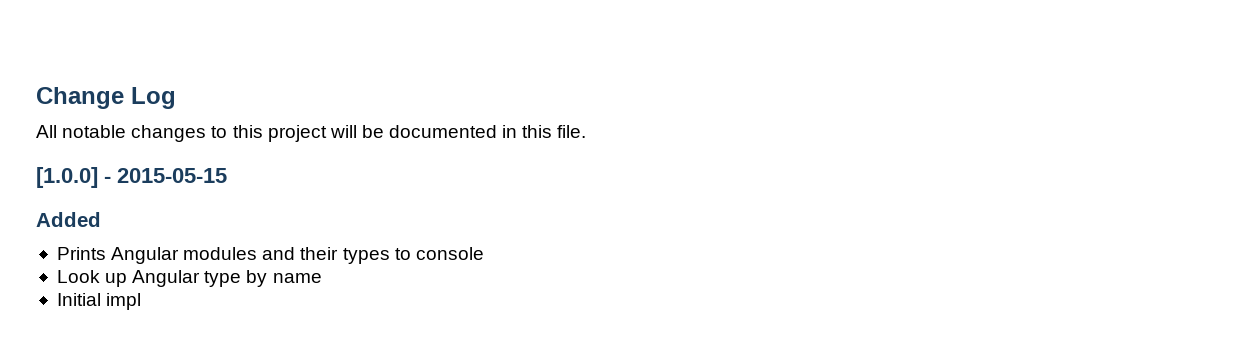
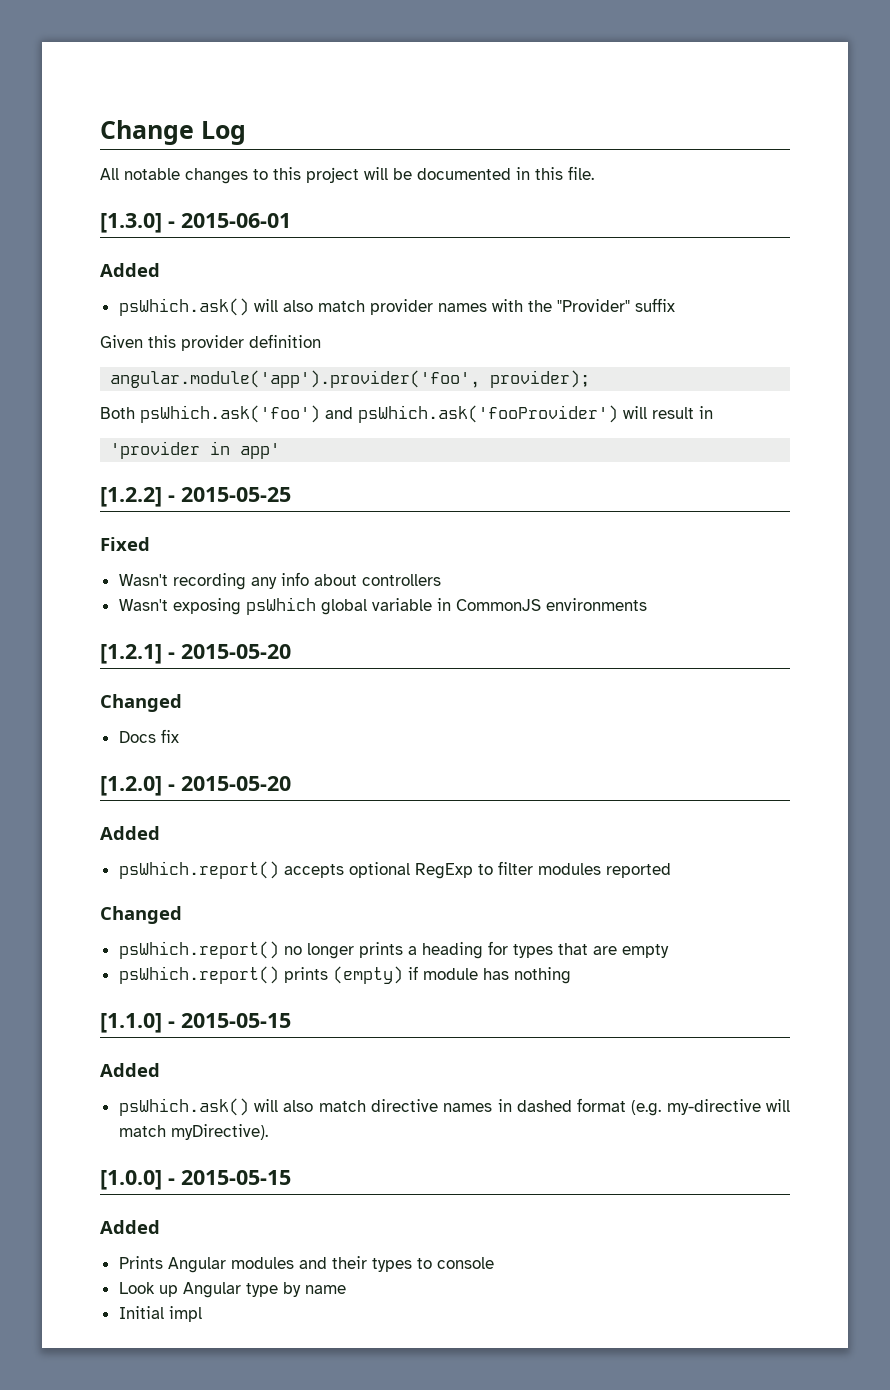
+ [1.3.0] - 2015-06-01
+ Added
+ psWhich.ask() will also match provider names with the "Provider" suffix
+ Given this provider definition
+ angular.module('app').provider('foo', provider);
+ Both psWhich.ask('foo') and psWhich.ask('fooProvider') will result in
+ 'provider in app'
+ [1.2.2] - 2015-05-25
+ Fixed
+ Wasn't recording any info about controllers
+ Wasn't exposing psWhich global variable in CommonJS environments
+ [1.2.1] - 2015-05-20
+ Changed
+ Docs fix
+ [1.2.0] - 2015-05-20
+ Added
+ psWhich.report() accepts optional RegExp to filter modules reported
+ Changed
+ psWhich.report() no longer prints a heading for types that are empty
+ psWhich.report() prints (empty) if module has nothing
+ [1.1.0] - 2015-05-15
+ Added
+ psWhich.ask() will also match directive names in dashed format (e.g. my-directive will match myDirective).

